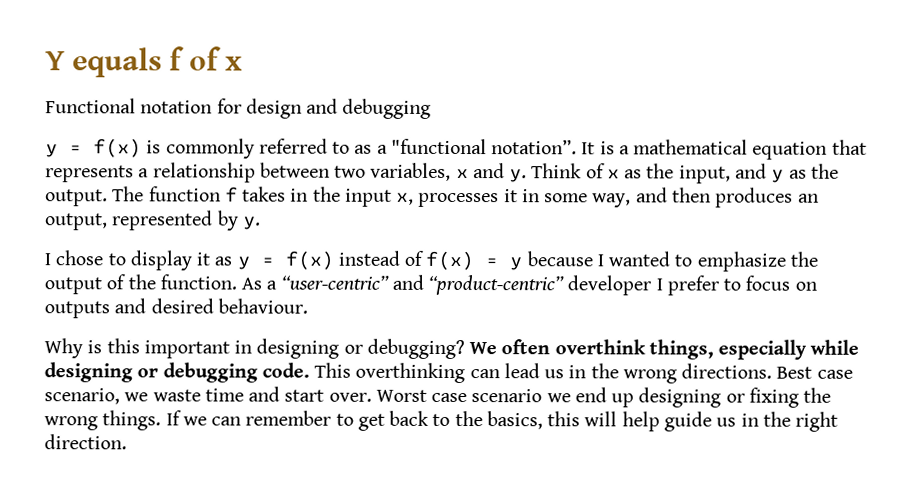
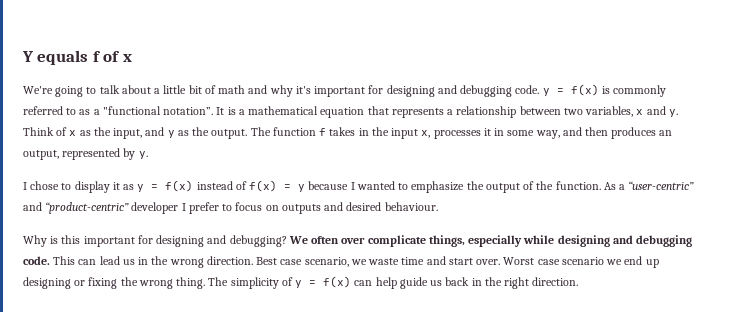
- Functional notation for design and debugging
- y = f(x) is commonly referred to as a "functional notation”.
+ We're going to talk about a little bit of math and why it's important for designing and debugging code. y = f(x) is commonly referred to as a "functional notation”.
- Why is this important in designing or debugging?
+ Why is this important for designing and debugging?
- We often overthink things, especially while designing or debugging code.
+ We often over complicate things, especially while designing and debugging code.
- This overthinking can lead us in the wrong directions.
+ This can lead us in the wrong direction.
- Worst case scenario we end up designing or fixing the wrong things. If we can remember to get back to the basics, this will help guide us in the right direction.
+ Worst case scenario we end up designing or fixing the wrong thing. The simplicity of y = f(x) can help guide us back in the right direction.

